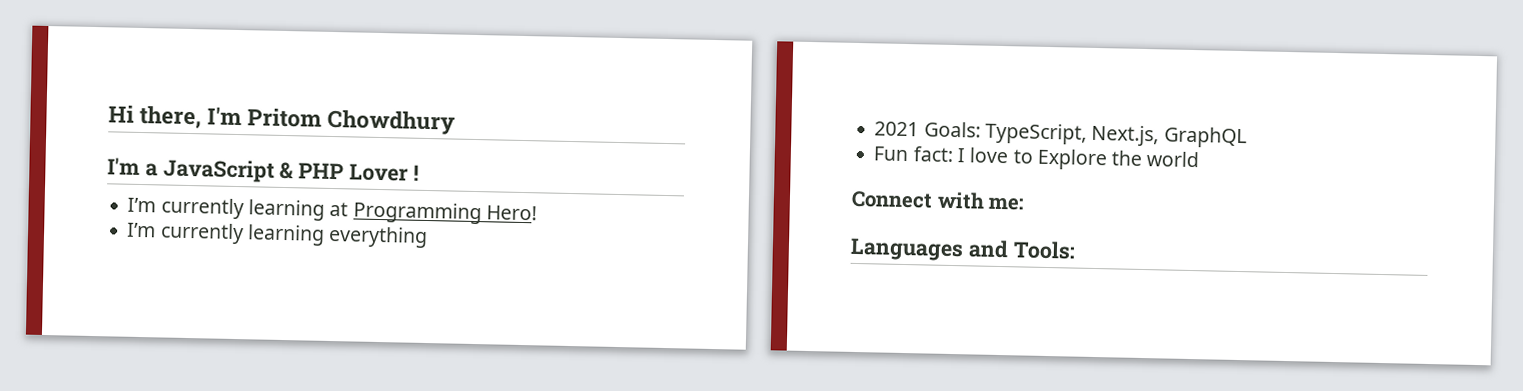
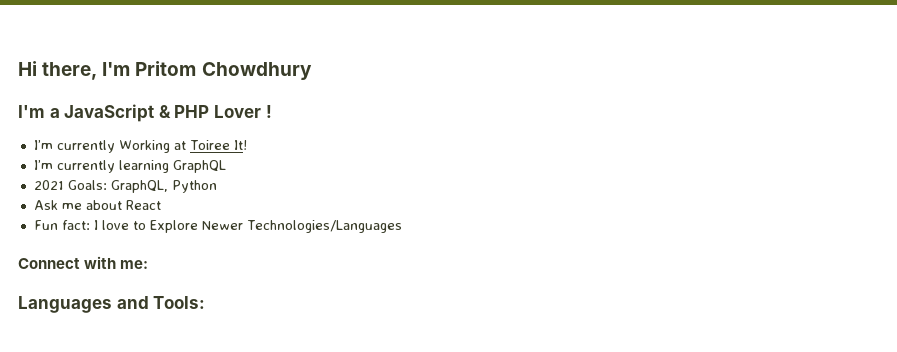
- I’m currently learning at Programming Hero!
- I’m currently learning everything
+ I’m currently Working at Toiree It!
+ I’m currently learning GraphQL
- 2021 Goals: TypeScript, Next.js, GraphQL
+ 2021 Goals: GraphQL, Python
+ Ask me about React
- Fun fact: I love to Explore the world
+ Fun fact: I love to Explore Newer Technologies/Languages

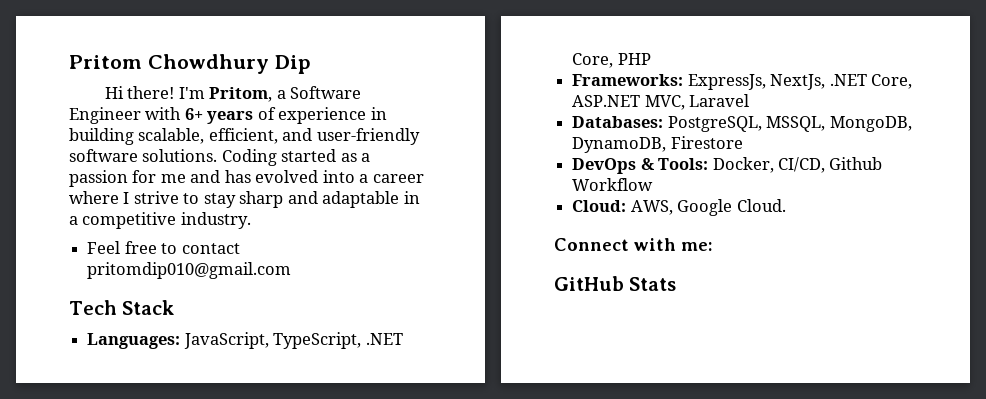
- Hi there, I'm Pritom Chowdhury
- I'm a JavaScript & PHP Lover !
- I’m currently Working at Toiree It!
- I’m currently learning GraphQL
- 2021 Goals: GraphQL, Python
- Ask me about React
- Fun fact: I love to Explore Newer Technologies/Languages
+ Pritom Chowdhury Dip
+ Hi there! I'm Pritom, a Software Engineer with 6+ years of experience in building scalable, efficient, and user-friendly software solutions. Coding started as a passion for me and has evolved into a career where I strive to stay sharp and adaptable in a competitive industry.
+ Feel free to contact pritomdip010@gmail.com
+ Tech Stack
+ Languages: JavaScript, TypeScript, .NET Core, PHP
+ Frameworks: ExpressJs, NextJs, .NET Core, ASP.NET MVC, Laravel
+ Databases: PostgreSQL, MSSQL, MongoDB, DynamoDB, Firestore
+ DevOps & Tools: Docker, CI/CD, Github Workflow
+ Cloud: AWS, Google Cloud.
- Languages and Tools:
+ GitHub Stats

